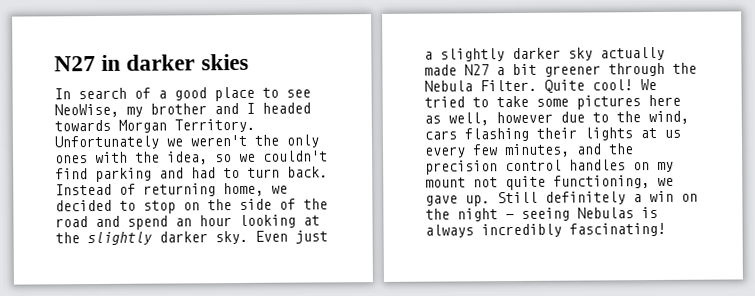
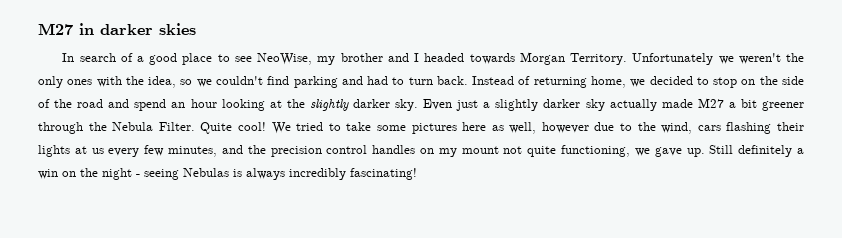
- N27 in darker skies
+ M27 in darker skies
- Even just a slightly darker sky actually made N27 a bit greener through the Nebula Filter.
+ Even just a slightly darker sky actually made M27 a bit greener through the Nebula Filter.

